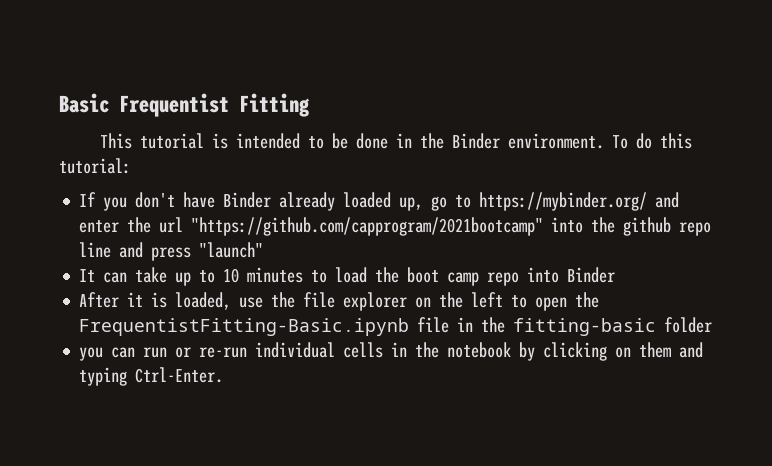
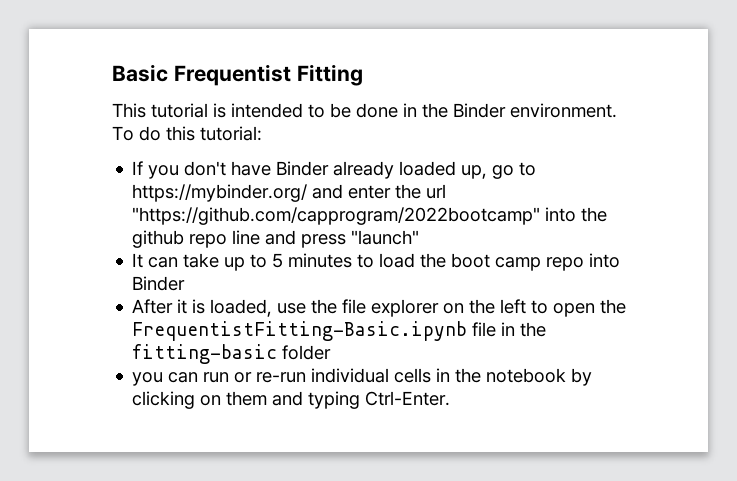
- If you don't have Binder already loaded up, go to https://mybinder.org/ and enter the url "https://github.com/capprogram/2021bootcamp" into the github repo line and press "launch"
+ If you don't have Binder already loaded up, go to https://mybinder.org/ and enter the url "https://github.com/capprogram/2022bootcamp" into the github repo line and press "launch"
- It can take up to 10 minutes to load the boot camp repo into Binder
+ It can take up to 5 minutes to load the boot camp repo into Binder

